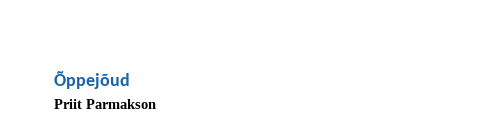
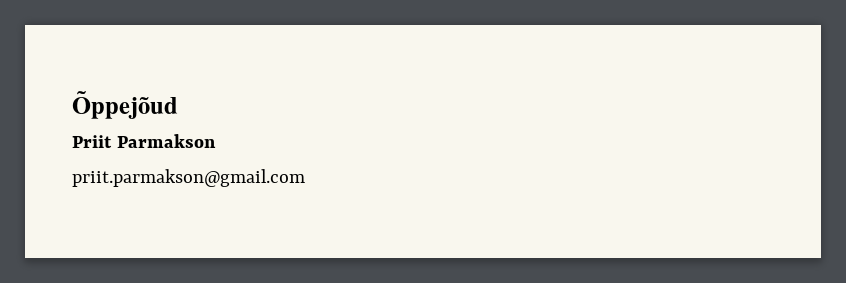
+ priit.parmakson@gmail.com

